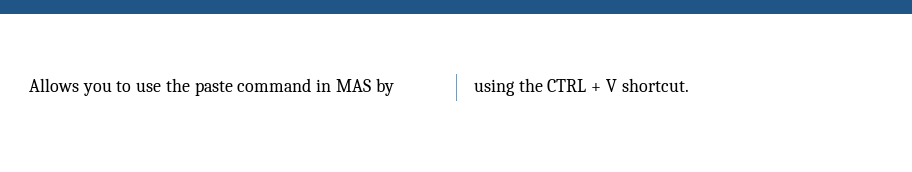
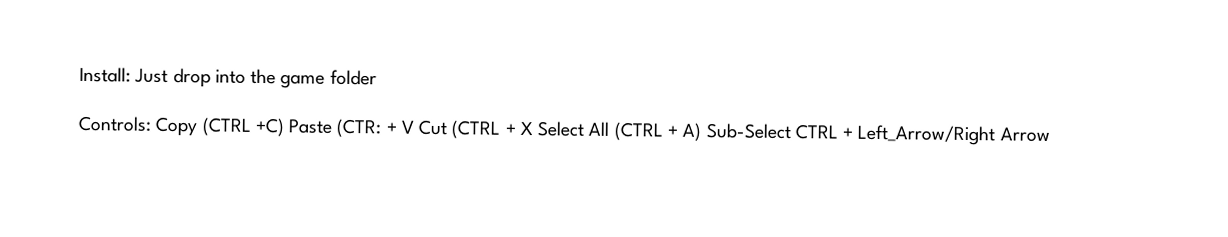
- Allows you to use the paste command in MAS by using the CTRL + V shortcut.
+ Install: Just drop into the game folder
+ Controls: Copy (CTRL +C) Paste (CTR: + V Cut (CTRL + X Select All (CTRL + A) Sub-Select CTRL + Left_Arrow/Right Arrow

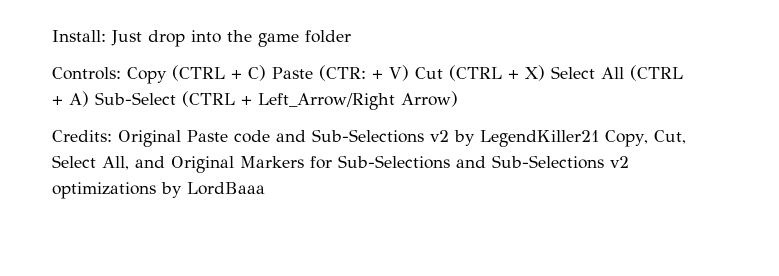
- Controls: Copy (CTRL +C) Paste (CTR: + V Cut (CTRL + X Select All (CTRL + A) Sub-Select CTRL + Left_Arrow/Right Arrow
+ Controls: Copy (CTRL + C) Paste (CTR: + V) Cut (CTRL + X) Select All (CTRL + A) Sub-Select (CTRL + Left_Arrow/Right Arrow)
+ Credits: Original Paste code and Sub-Selections v2 by LegendKiller21 Copy, Cut, Select All, and Original Markers for Sub-Selections and Sub-Selections v2 optimizations by LordBaaa

